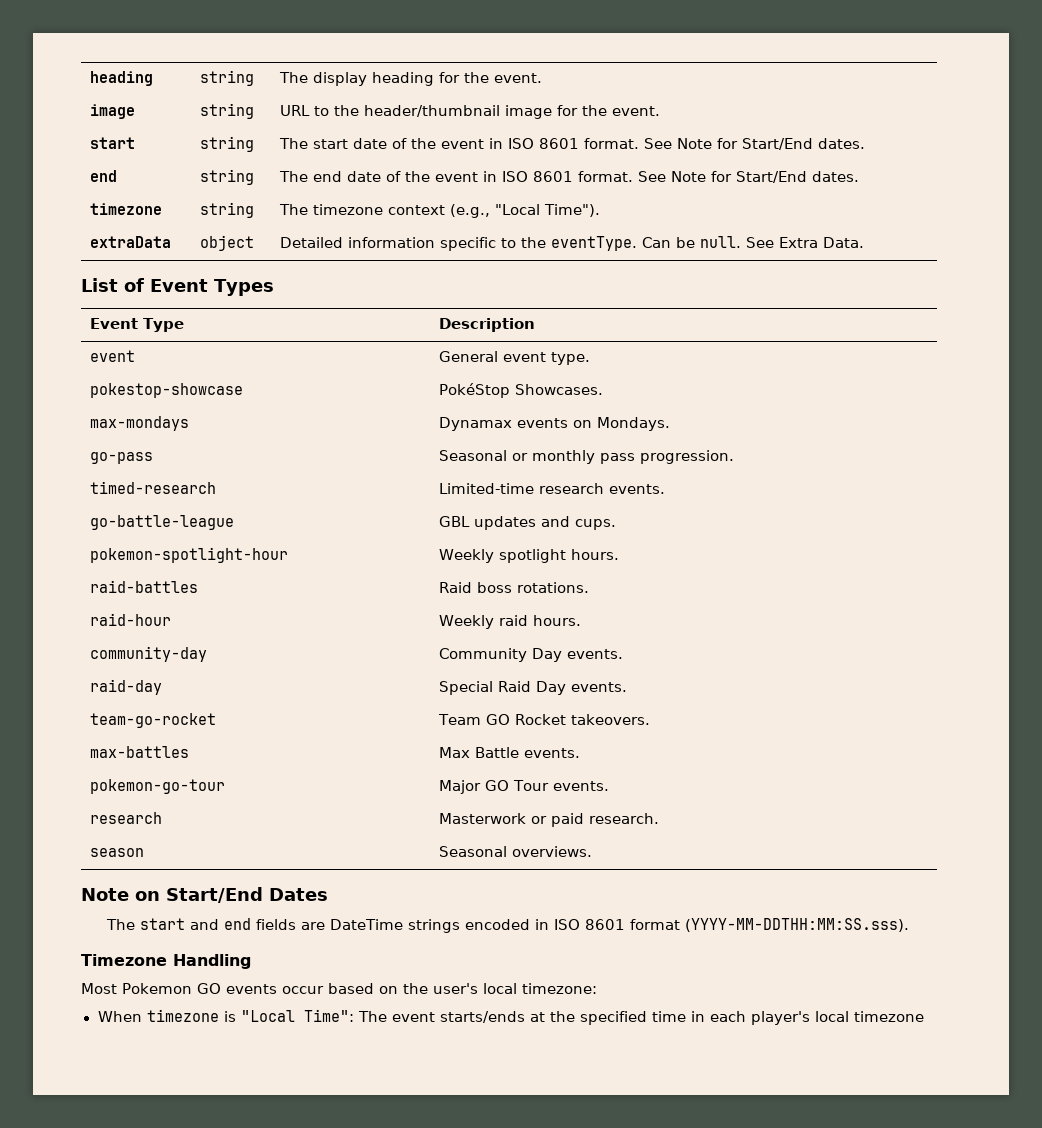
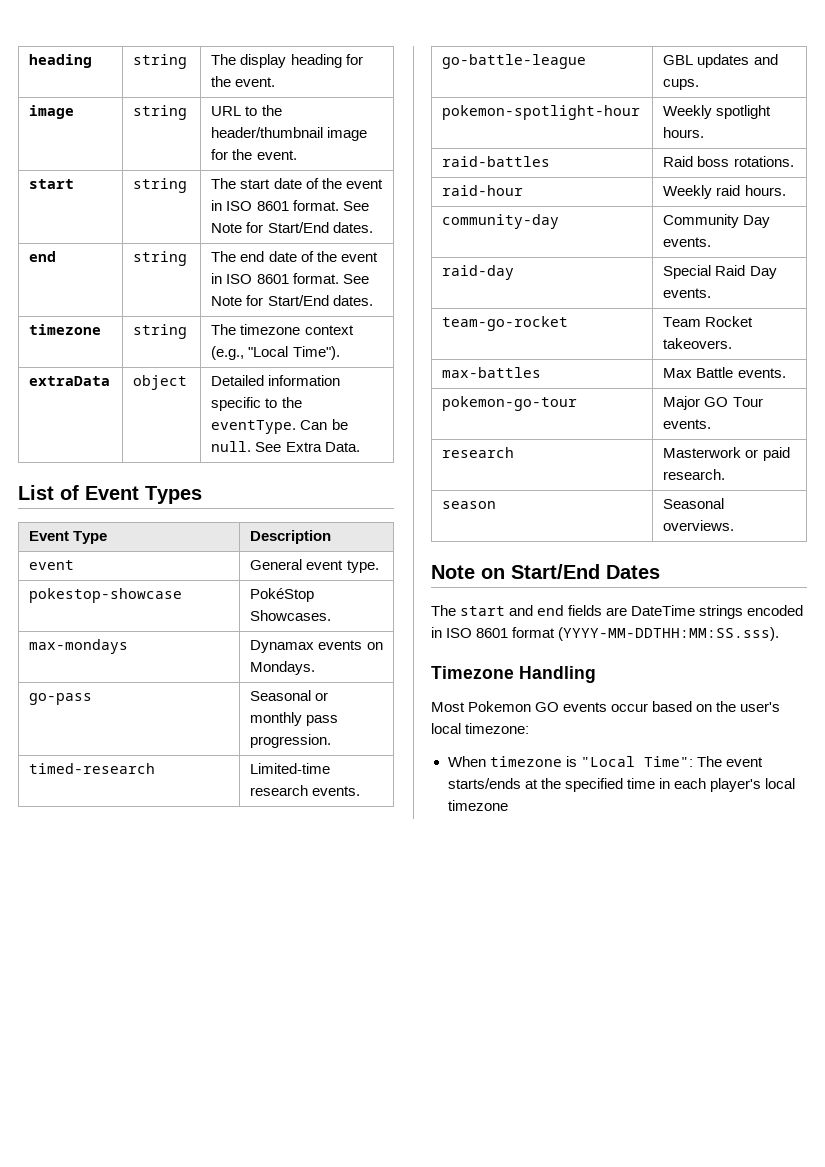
- team-go-rocket | Team GO Rocket takeovers.
+ team-go-rocket | Team Rocket takeovers.

